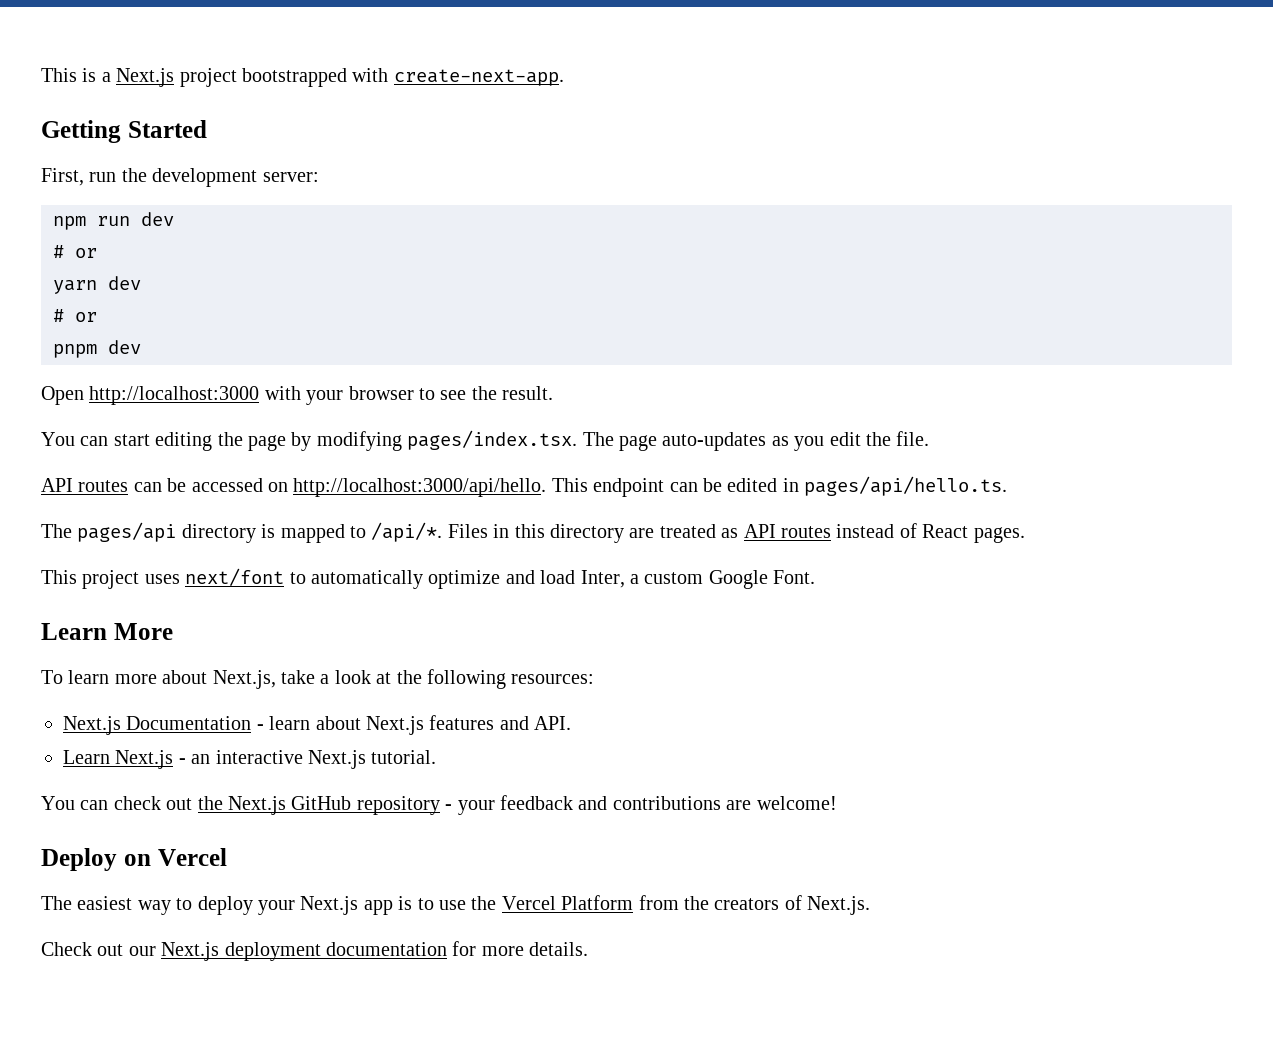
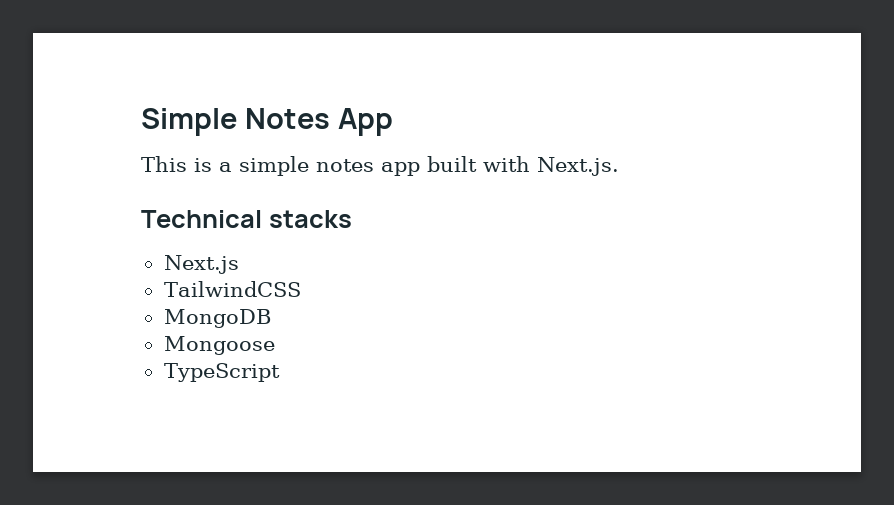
- This is a Next.js project bootstrapped with create-next-app.
- Getting Started
- First, run the development server:
- npm run dev
- # or
- yarn dev
- # or
- pnpm dev
- Open http://localhost:3000 with your browser to see the result.
- You can start editing the page by modifying pages/index.tsx. The page auto-updates as you edit the file.
- API routes can be accessed on http://localhost:3000/api/hello. This endpoint can be edited in pages/api/hello.ts.
- The pages/api directory is mapped to /api/*. Files in this directory are treated as API routes instead of React pages.
- This project uses next/font to automatically optimize and load Inter, a custom Google Font.
- Learn More
- To learn more about Next.js, take a look at the following resources:
- Next.js Documentation - learn about Next.js features and API.
- Learn Next.js - an interactive Next.js tutorial.
- You can check out the Next.js GitHub repository - your feedback and contributions are welcome!
- Deploy on Vercel
- The easiest way to deploy your Next.js app is to use the Vercel Platform from the creators of Next.js.
- Check out our Next.js deployment documentation for more details.
+ Simple Notes App
+ This is a simple notes app built with Next.js.
+ Technical stacks
+ Next.js
+ TailwindCSS
+ MongoDB
+ Mongoose
+ TypeScript

